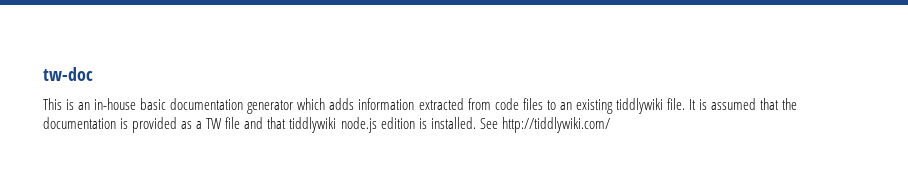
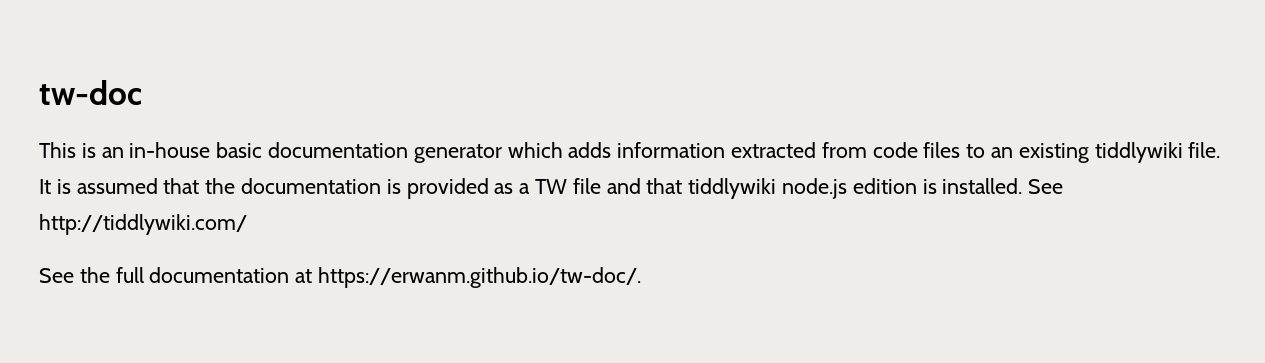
+ See the full documentation at https://erwanm.github.io/tw-doc/.

